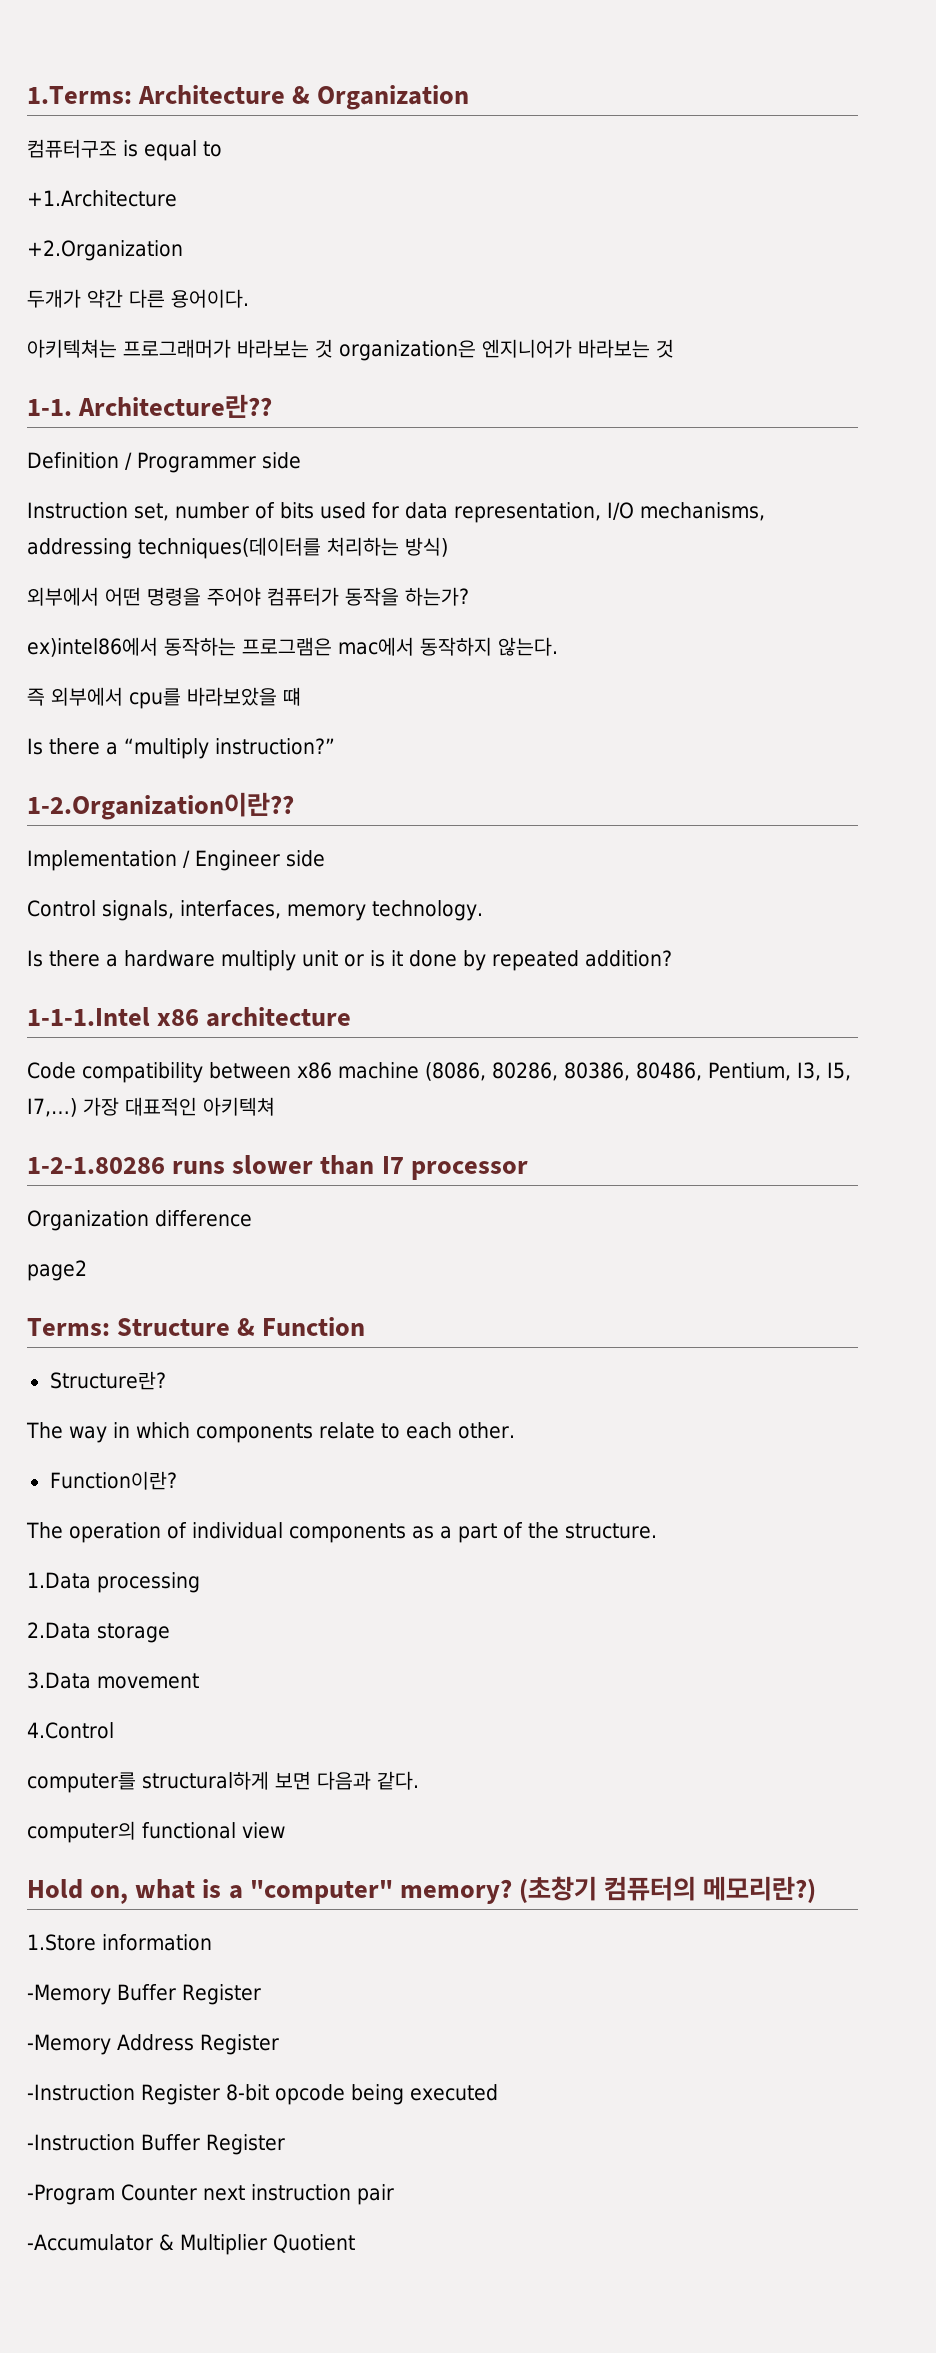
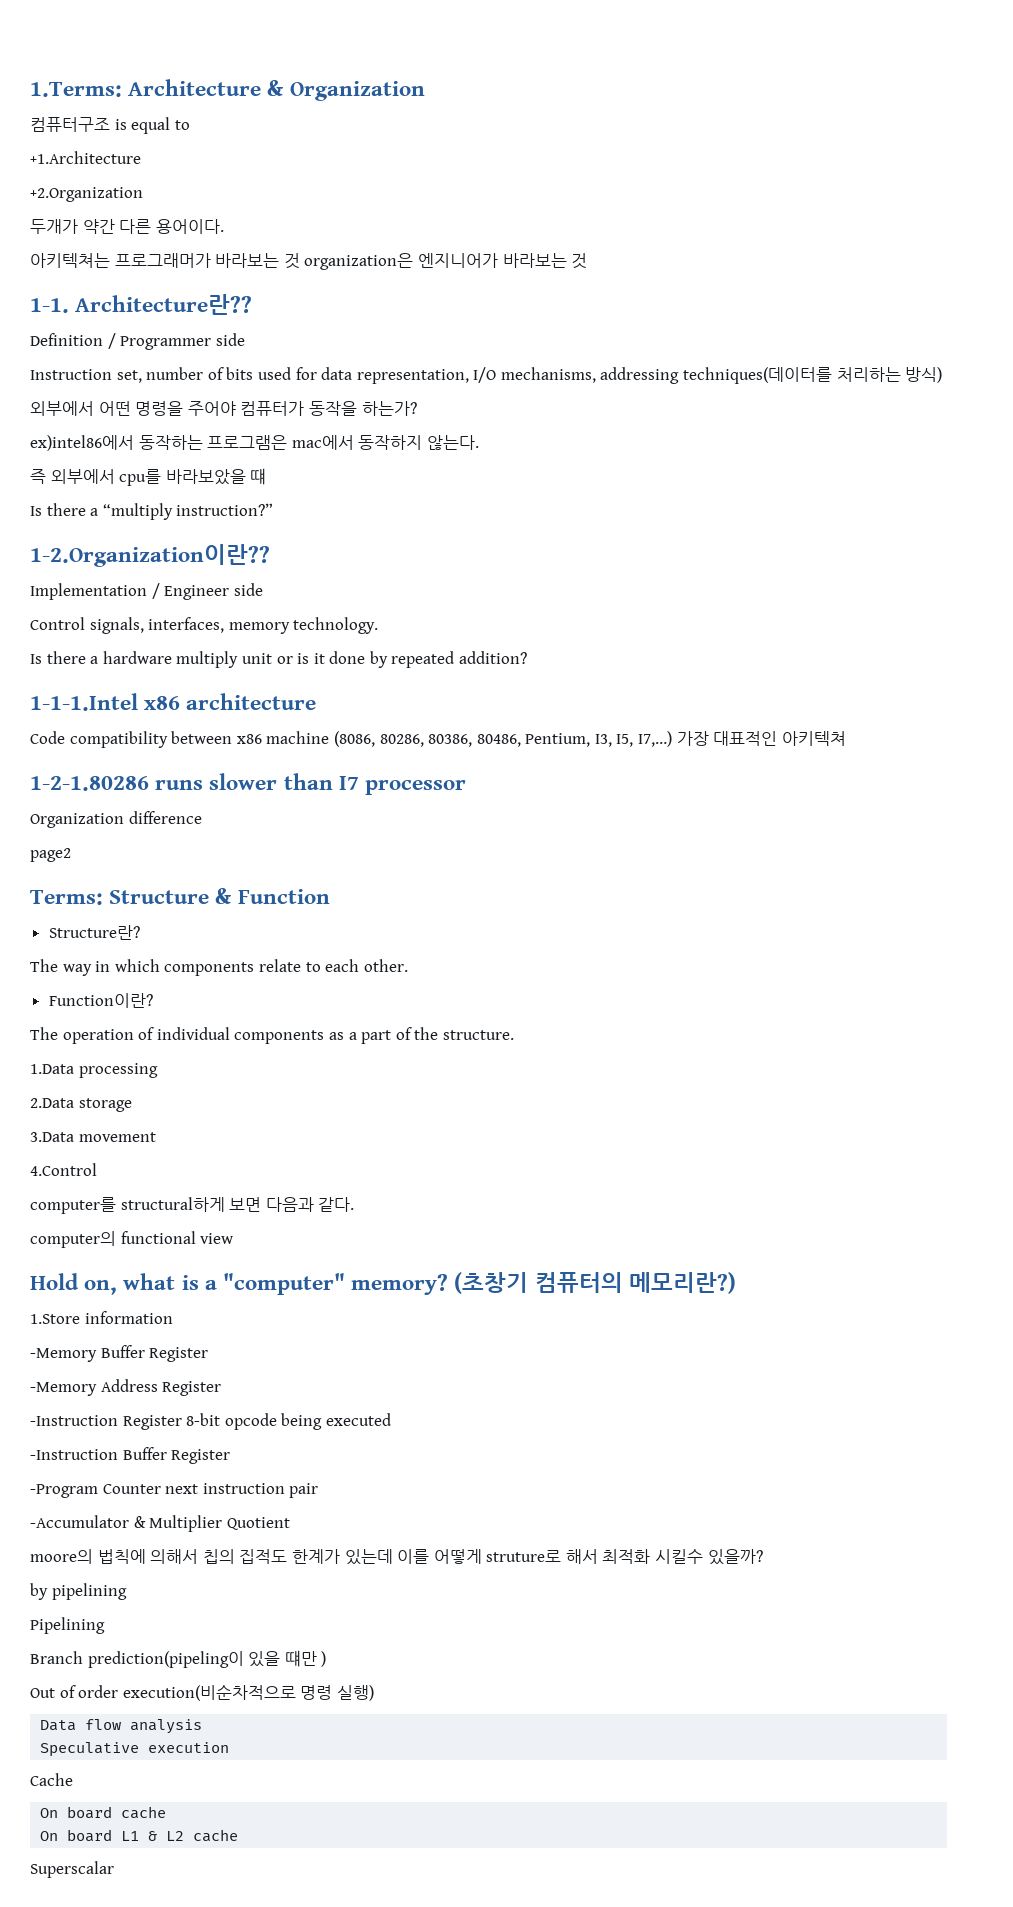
+ moore의 법칙에 의해서 칩의 집적도 한계가 있는데 이를 어떻게 struture로 해서 최적화 시킬수 있을까?
+ by pipelining
+ Pipelining
+ Branch prediction(pipeling이 있을 떄만 )
+ Out of order execution(비순차적으로 명령 실행)
+ Data flow analysis
+ Speculative execution
+ Cache
+ On board cache
+ On board L1 & L2 cache
+ Superscalar

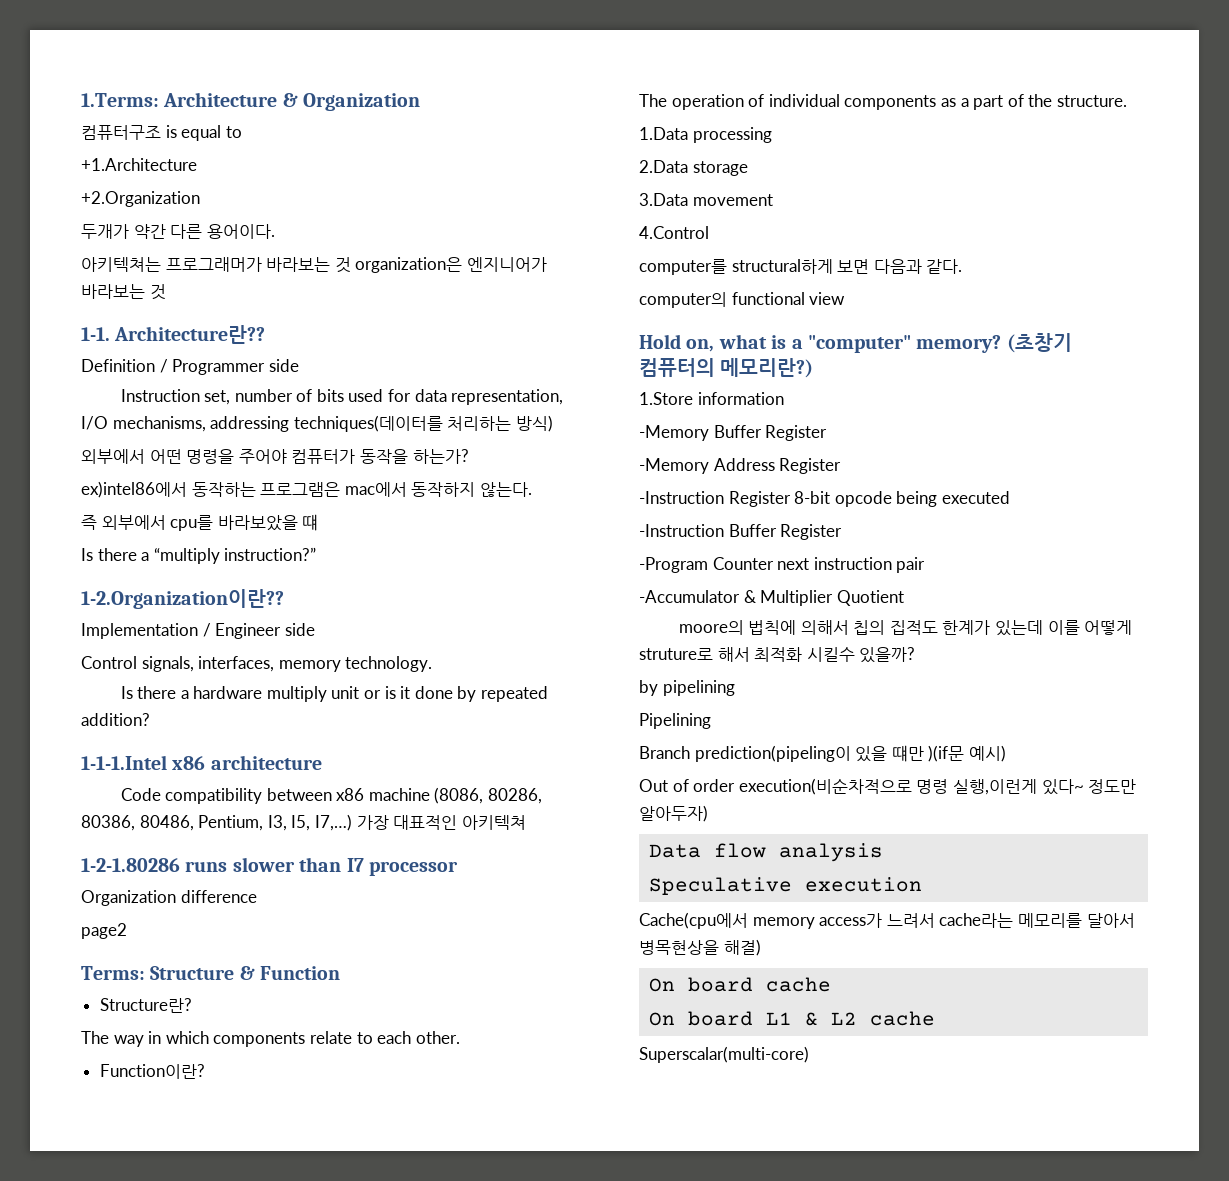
- Branch prediction(pipeling이 있을 떄만 )
+ Branch prediction(pipeling이 있을 떄만 )(if문 예시)
- Out of order execution(비순차적으로 명령 실행)
+ Out of order execution(비순차적으로 명령 실행,이런게 있다~ 정도만 알아두자)
- Cache
+ Cache(cpu에서 memory access가 느려서 cache라는 메모리를 달아서 병목현상을 해결)
- Superscalar
+ Superscalar(multi-core)

